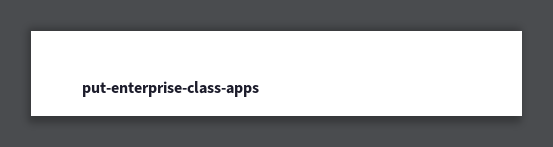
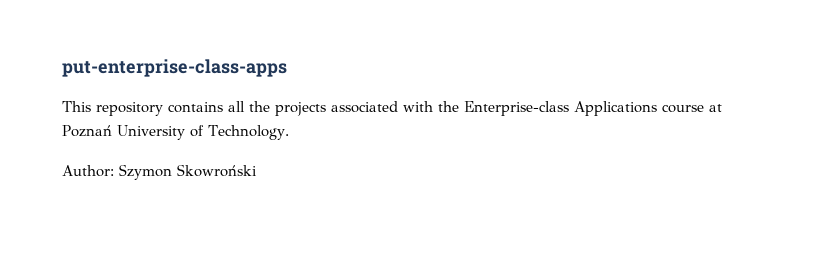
+ This repository contains all the projects associated with the Enterprise-class Applications course at Poznań University of Technology.
+ Author: Szymon Skowroński

